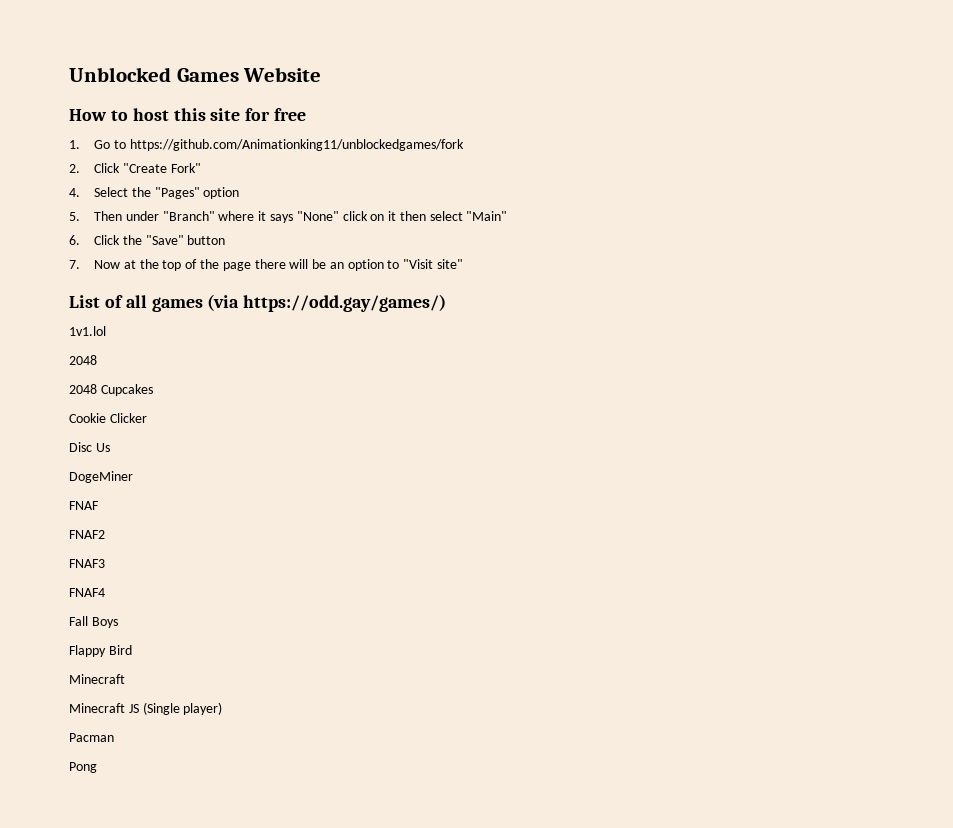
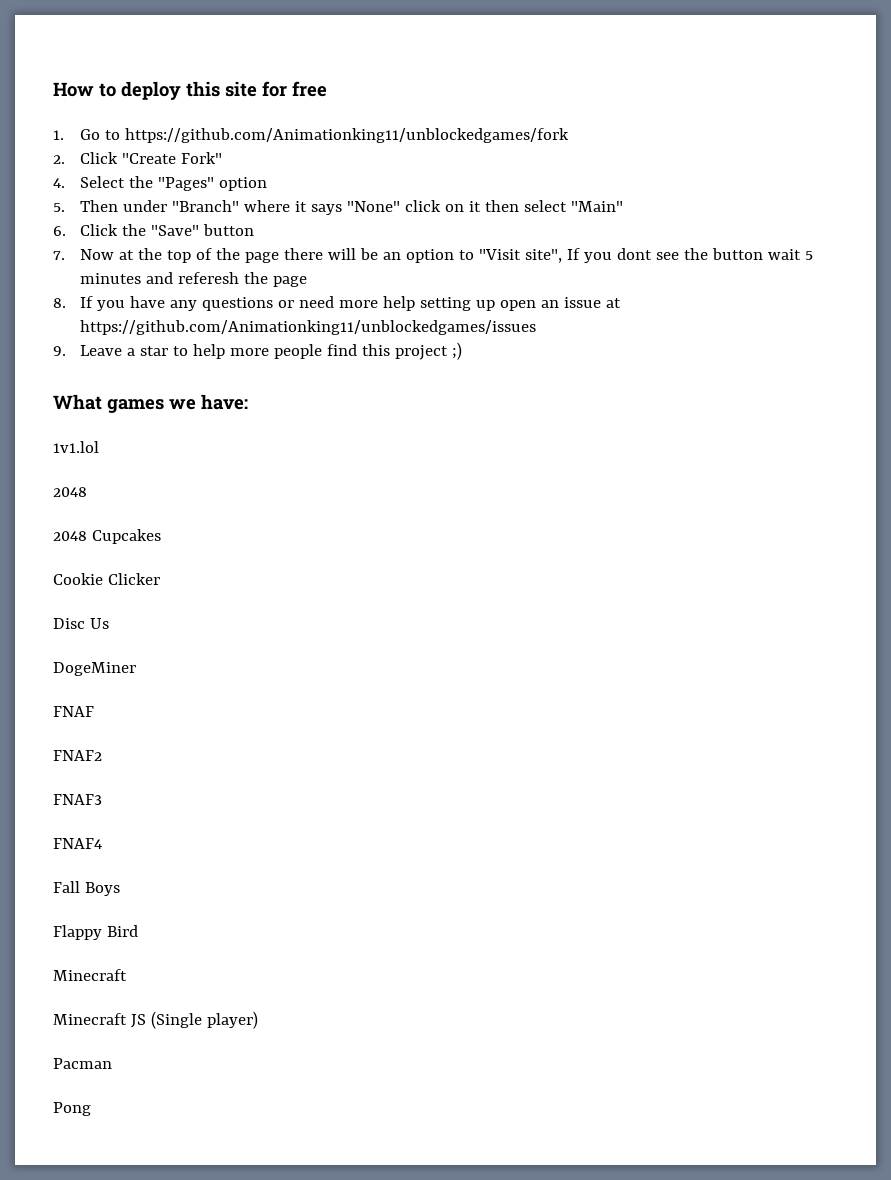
- Unblocked Games Website
- How to host this site for free
+ How to deploy this site for free
- 7. Now at the top of the page there will be an option to "Visit site"
- List of all games (via https://odd.gay/games/)
+ 7. Now at the top of the page there will be an option to "Visit site", If you dont see the button wait 5 minutes and referesh the page
+ 8. If you have any questions or need more help setting up open an issue at https://github.com/Animationking11/unblockedgames/issues
+ 9. Leave a star to help more people find this project ;)
+ What games we have:

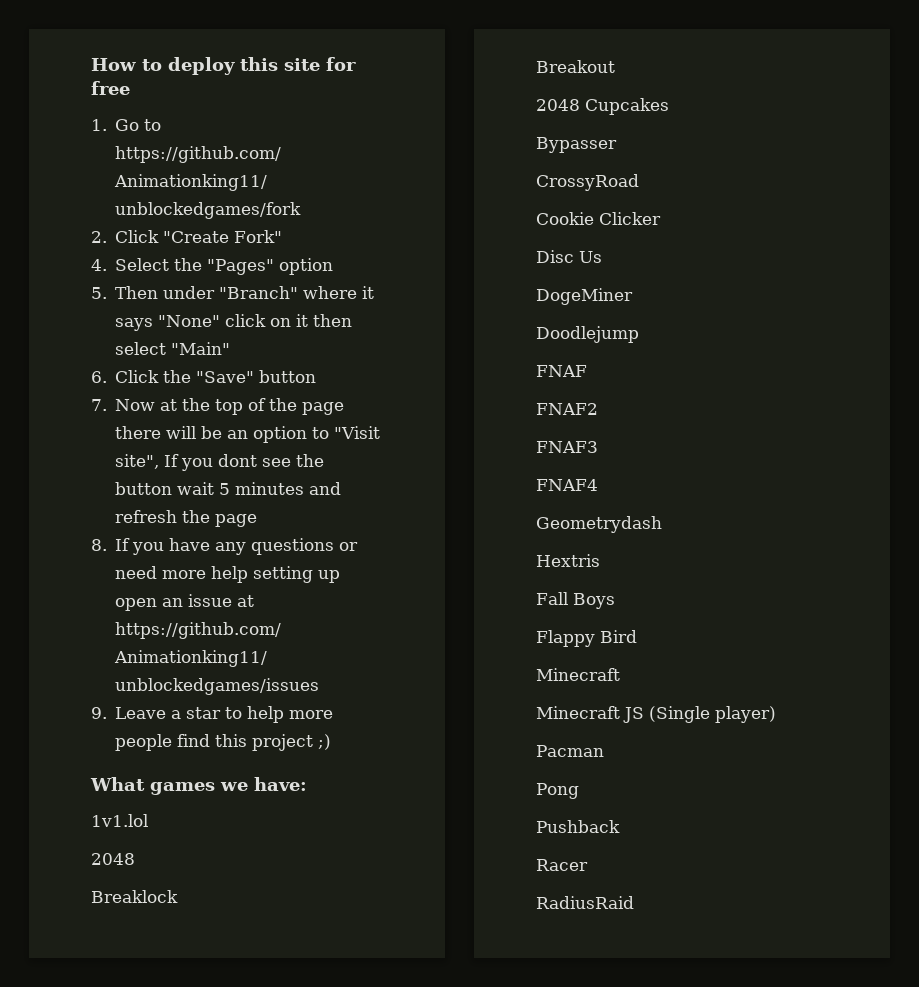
- 7. Now at the top of the page there will be an option to "Visit site", If you dont see the button wait 5 minutes and referesh the page
+ 7. Now at the top of the page there will be an option to "Visit site", If you dont see the button wait 5 minutes and refresh the page
+ Breaklock
+ Breakout
+ Bypasser
+ CrossyRoad
+ Doodlejump
+ Geometrydash
+ Hextris
+ Pushback
+ Racer
+ RadiusRaid

